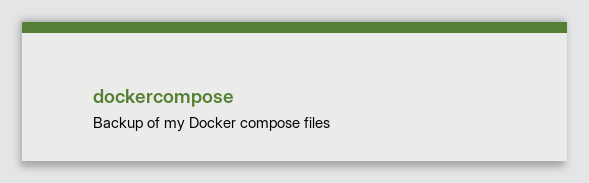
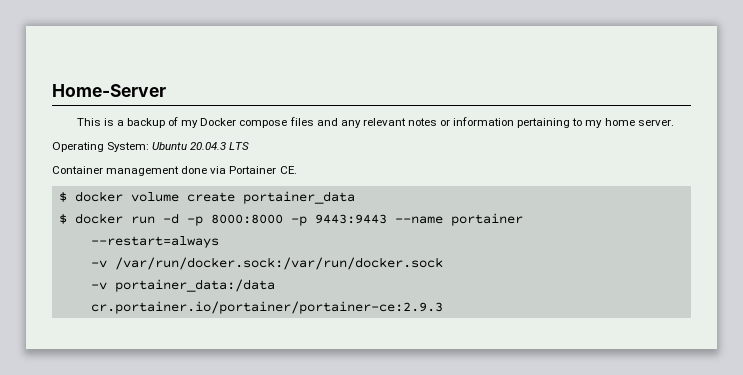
- dockercompose
- Backup of my Docker compose files
+ Home-Server
+ This is a backup of my Docker compose files and any relevant notes or information pertaining to my home server.
+ Operating System: Ubuntu 20.04.3 LTS
+ Container management done via Portainer CE.
+ $ docker volume create portainer_data
+ $ docker run -d -p 8000:8000 -p 9443:9443 --name portainer
+ --restart=always
+ -v /var/run/docker.sock:/var/run/docker.sock
+ -v portainer_data:/data
+ cr.portainer.io/portainer/portainer-ce:2.9.3

